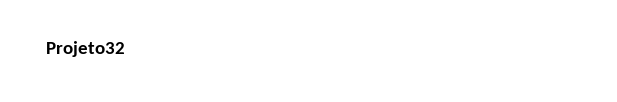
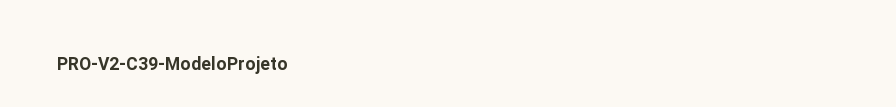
- Projeto32
+ PRO-V2-C39-ModeloProjeto

